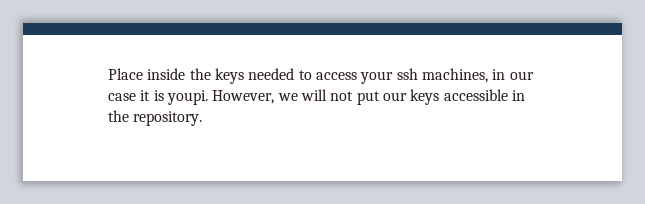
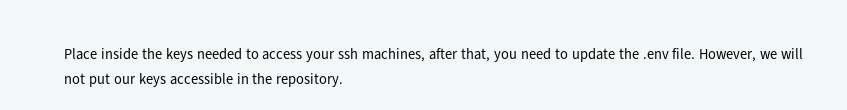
- Place inside the keys needed to access your ssh machines, in our case it is youpi.
+ Place inside the keys needed to access your ssh machines, after that, you need to update the .env file.

